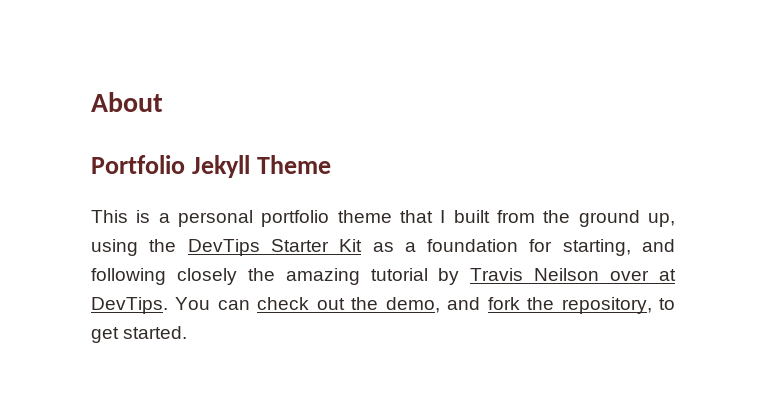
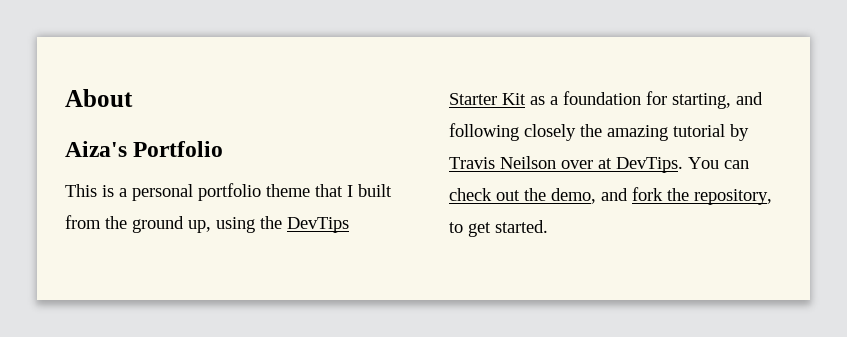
- Portfolio Jekyll Theme
+ Aiza's Portfolio

